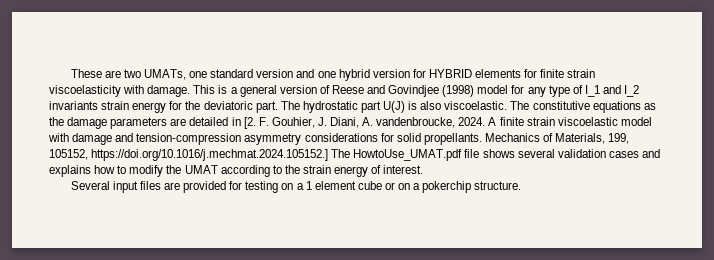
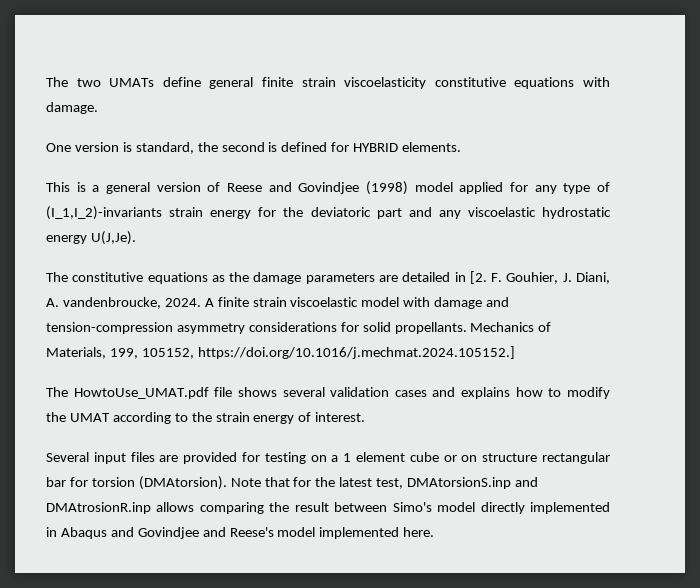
- These are two UMATs, one standard version and one hybrid version for HYBRID elements for finite strain viscoelasticity with damage. This is a general version of Reese and Govindjee (1998) model for any type of I_1 and I_2 invariants strain energy for the deviatoric part. The hydrostatic part U(J) is also viscoelastic. The constitutive equations as the damage parameters are detailed in [2. F. Gouhier, J. Diani, A. vandenbroucke, 2024.
+ The two UMATs define general finite strain viscoelasticity constitutive equations with damage.
+ One version is standard, the second is defined for HYBRID elements.
+ This is a general version of Reese and Govindjee (1998) model applied for any type of (I_1,I_2)-invariants strain energy for the deviatoric part and any viscoelastic hydrostatic energy U(J,Je).
+ The constitutive equations as the damage parameters are detailed in [2. F. Gouhier, J. Diani, A. vandenbroucke, 2024.
- Mechanics of Materials, 199, 105152, https://doi.org/10.1016/j.mechmat.2024.105152.] The HowtoUse_UMAT.pdf file shows several validation cases and explains how to modify the UMAT according to the strain energy of interest.
+ Mechanics of Materials, 199, 105152, https://doi.org/10.1016/j.mechmat.2024.105152.]
+ The HowtoUse_UMAT.pdf file shows several validation cases and explains how to modify the UMAT according to the strain energy of interest.
- Several input files are provided for testing on a 1 element cube or on a pokerchip structure.
+ Several input files are provided for testing on a 1 element cube or on structure rectangular bar for torsion (DMAtorsion). Note that for the latest test, DMAtorsionS.inp and DMAtrosionR.inp allows comparing the result between Simo's model directly implemented in Abaqus and Govindjee and Reese's model implemented here.

